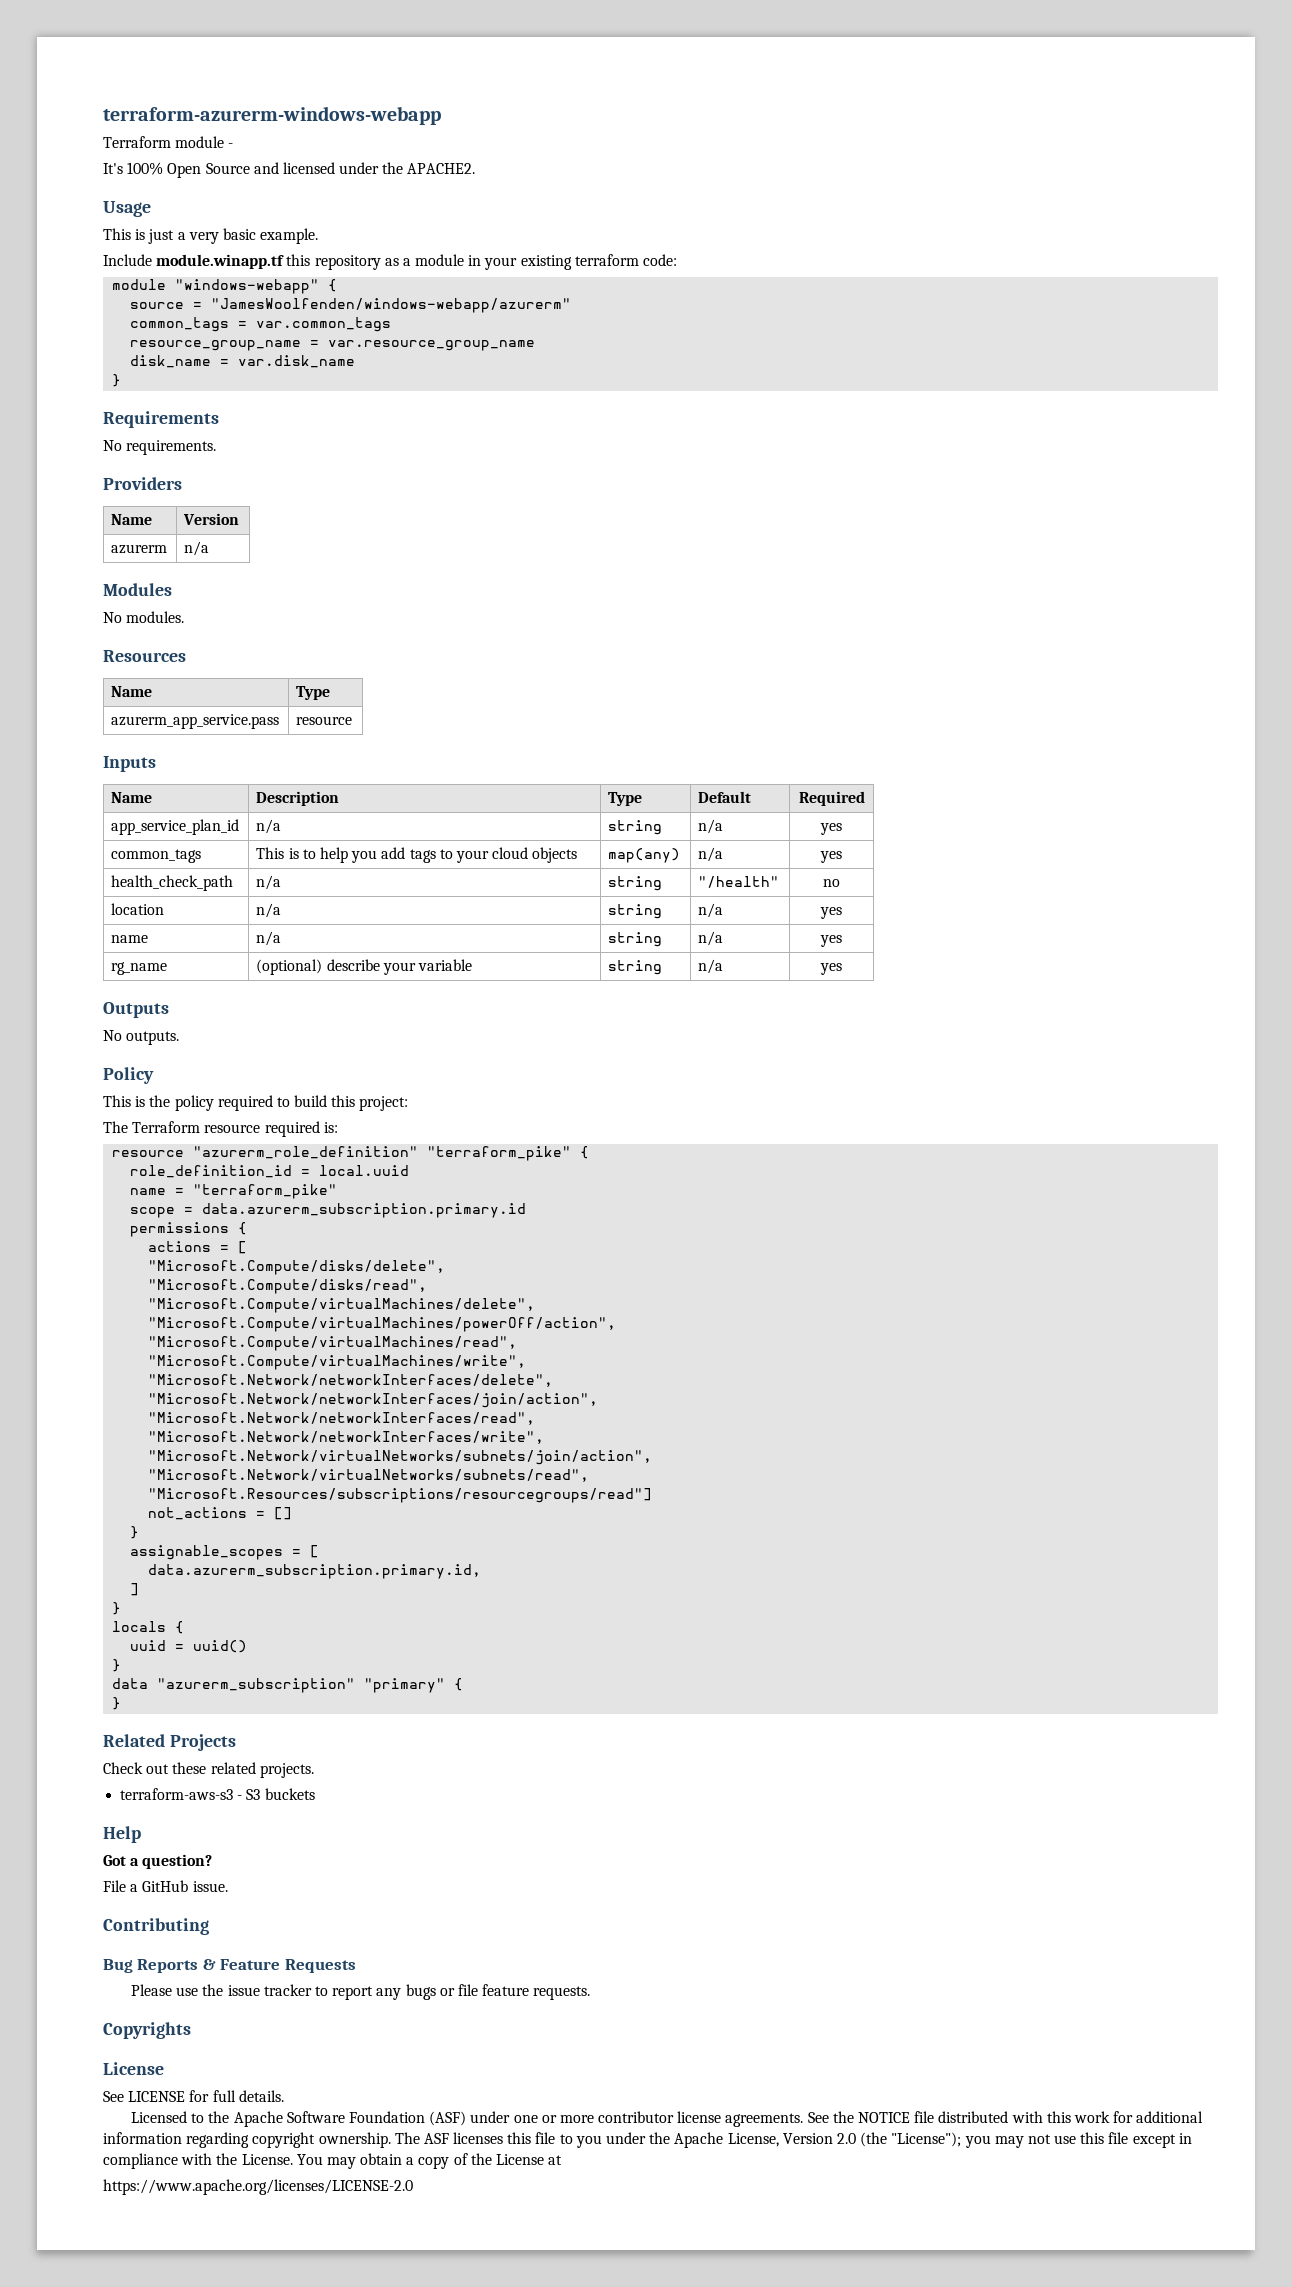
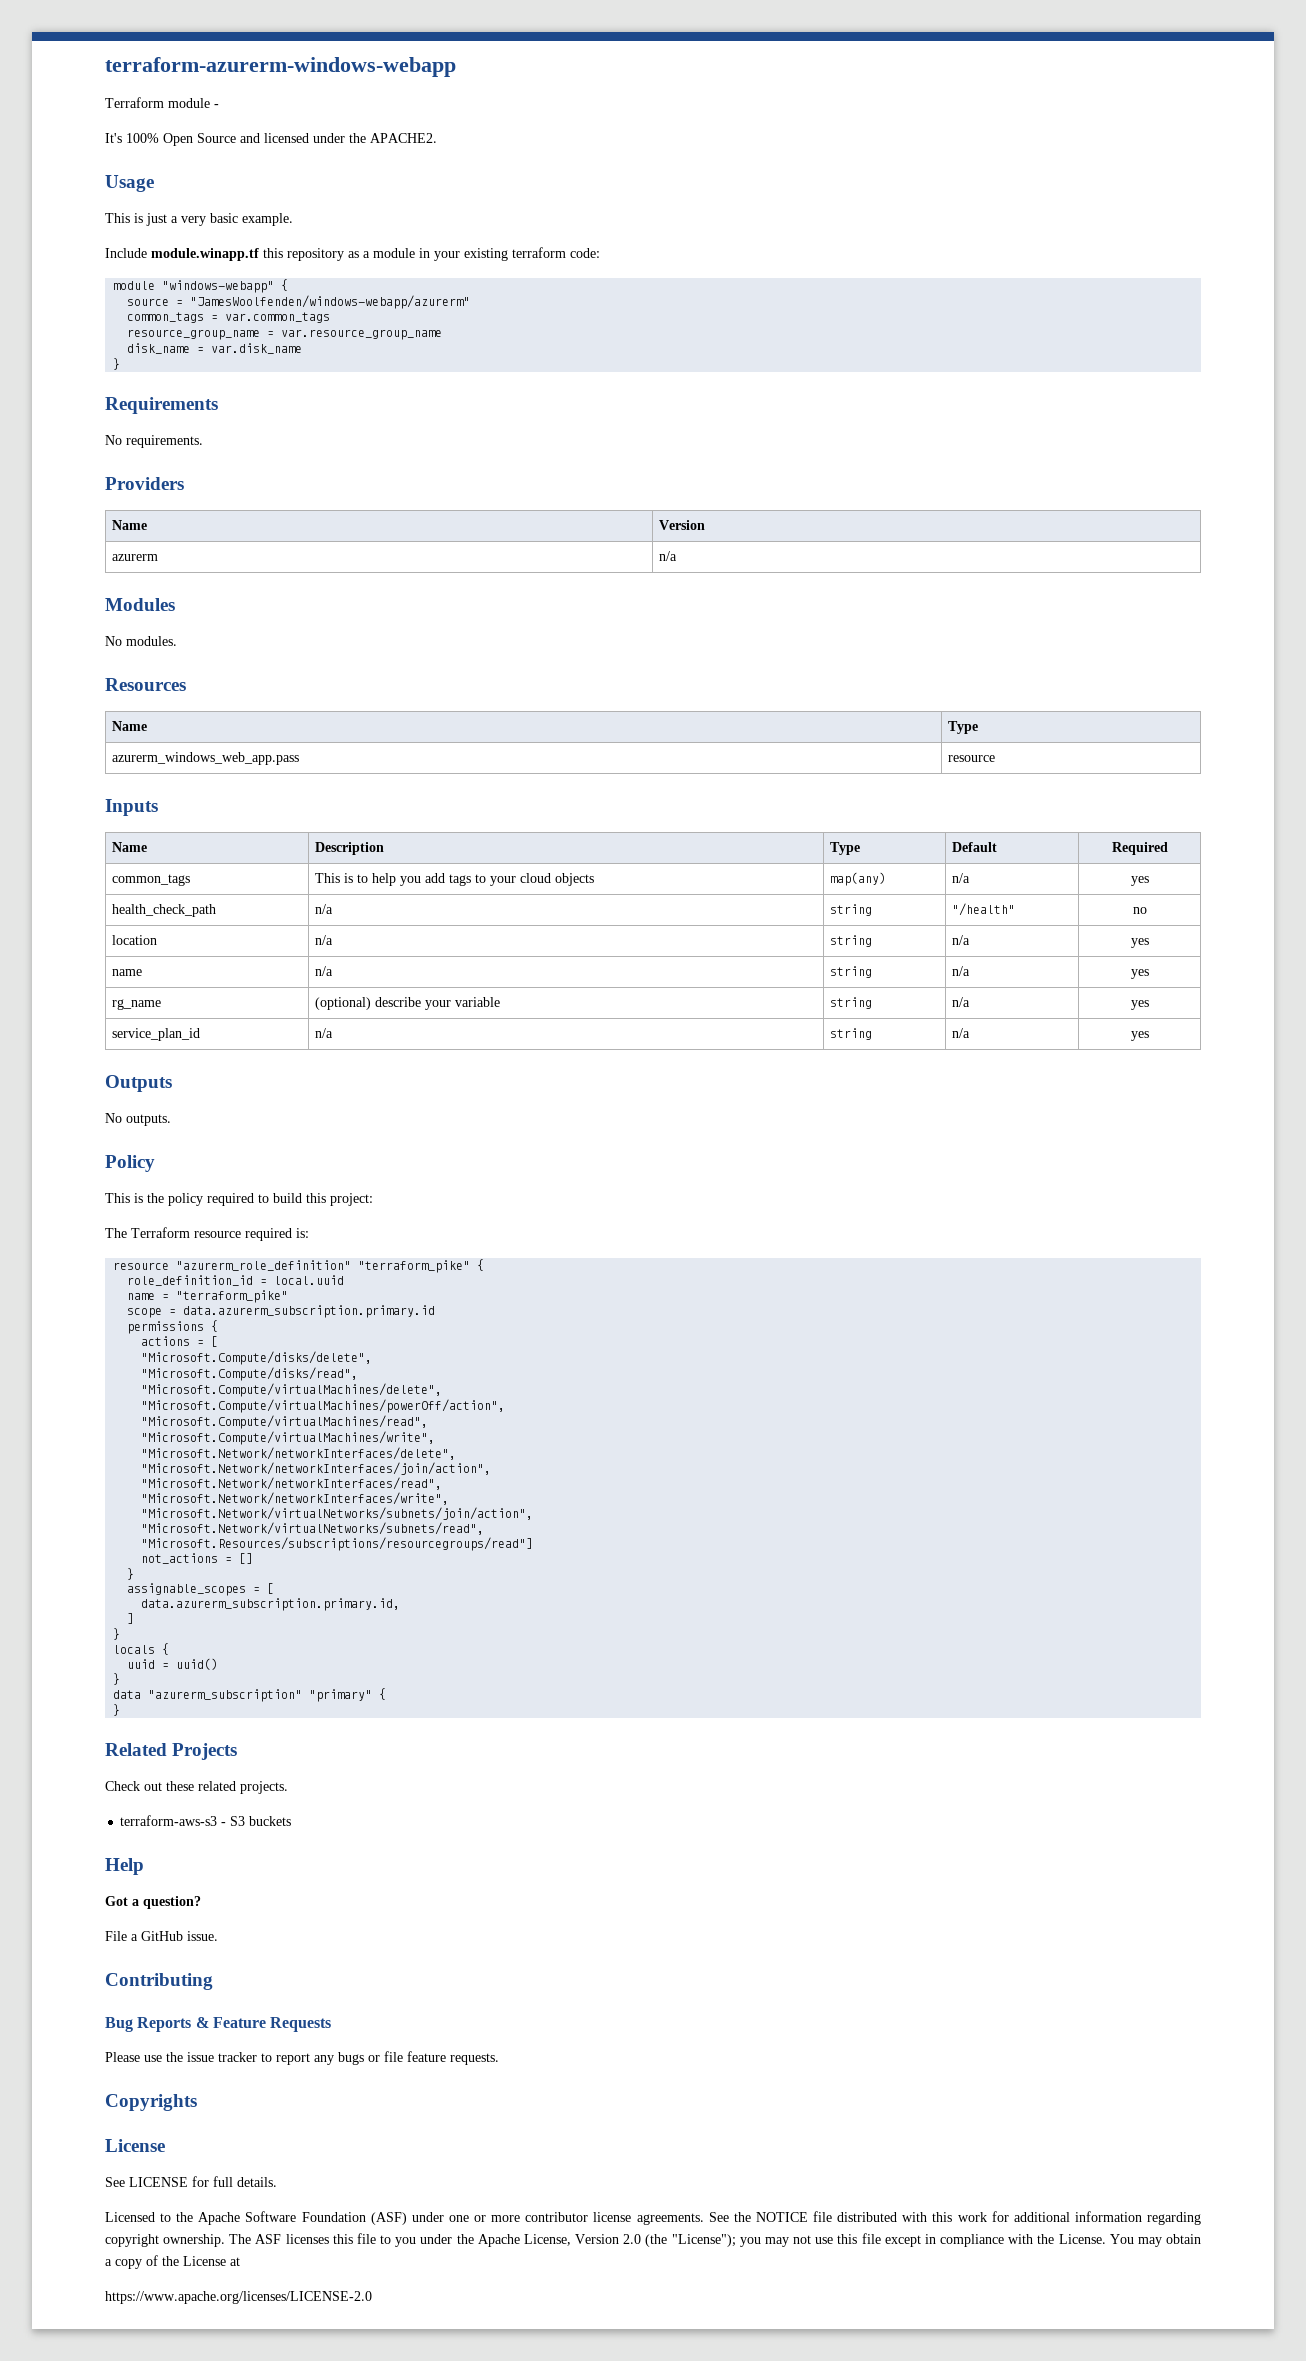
- azurerm_app_service.pass | resource
+ azurerm_windows_web_app.pass | resource
- app_service_plan_id | n/a | string | n/a | yes
+ service_plan_id | n/a | string | n/a | yes

